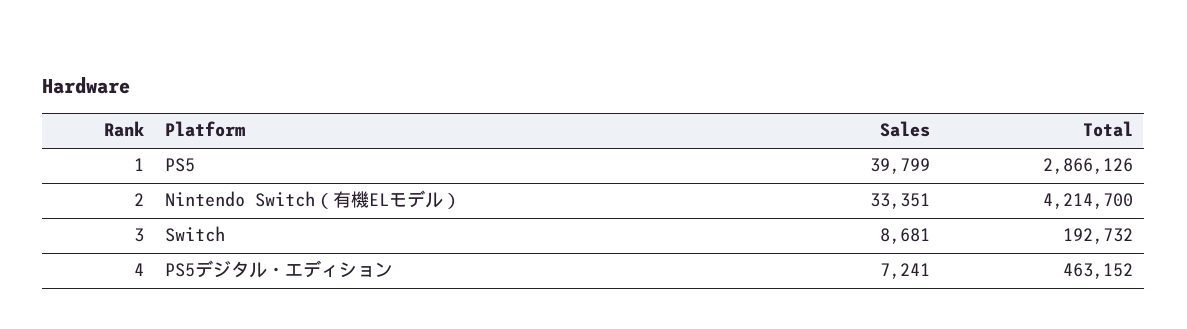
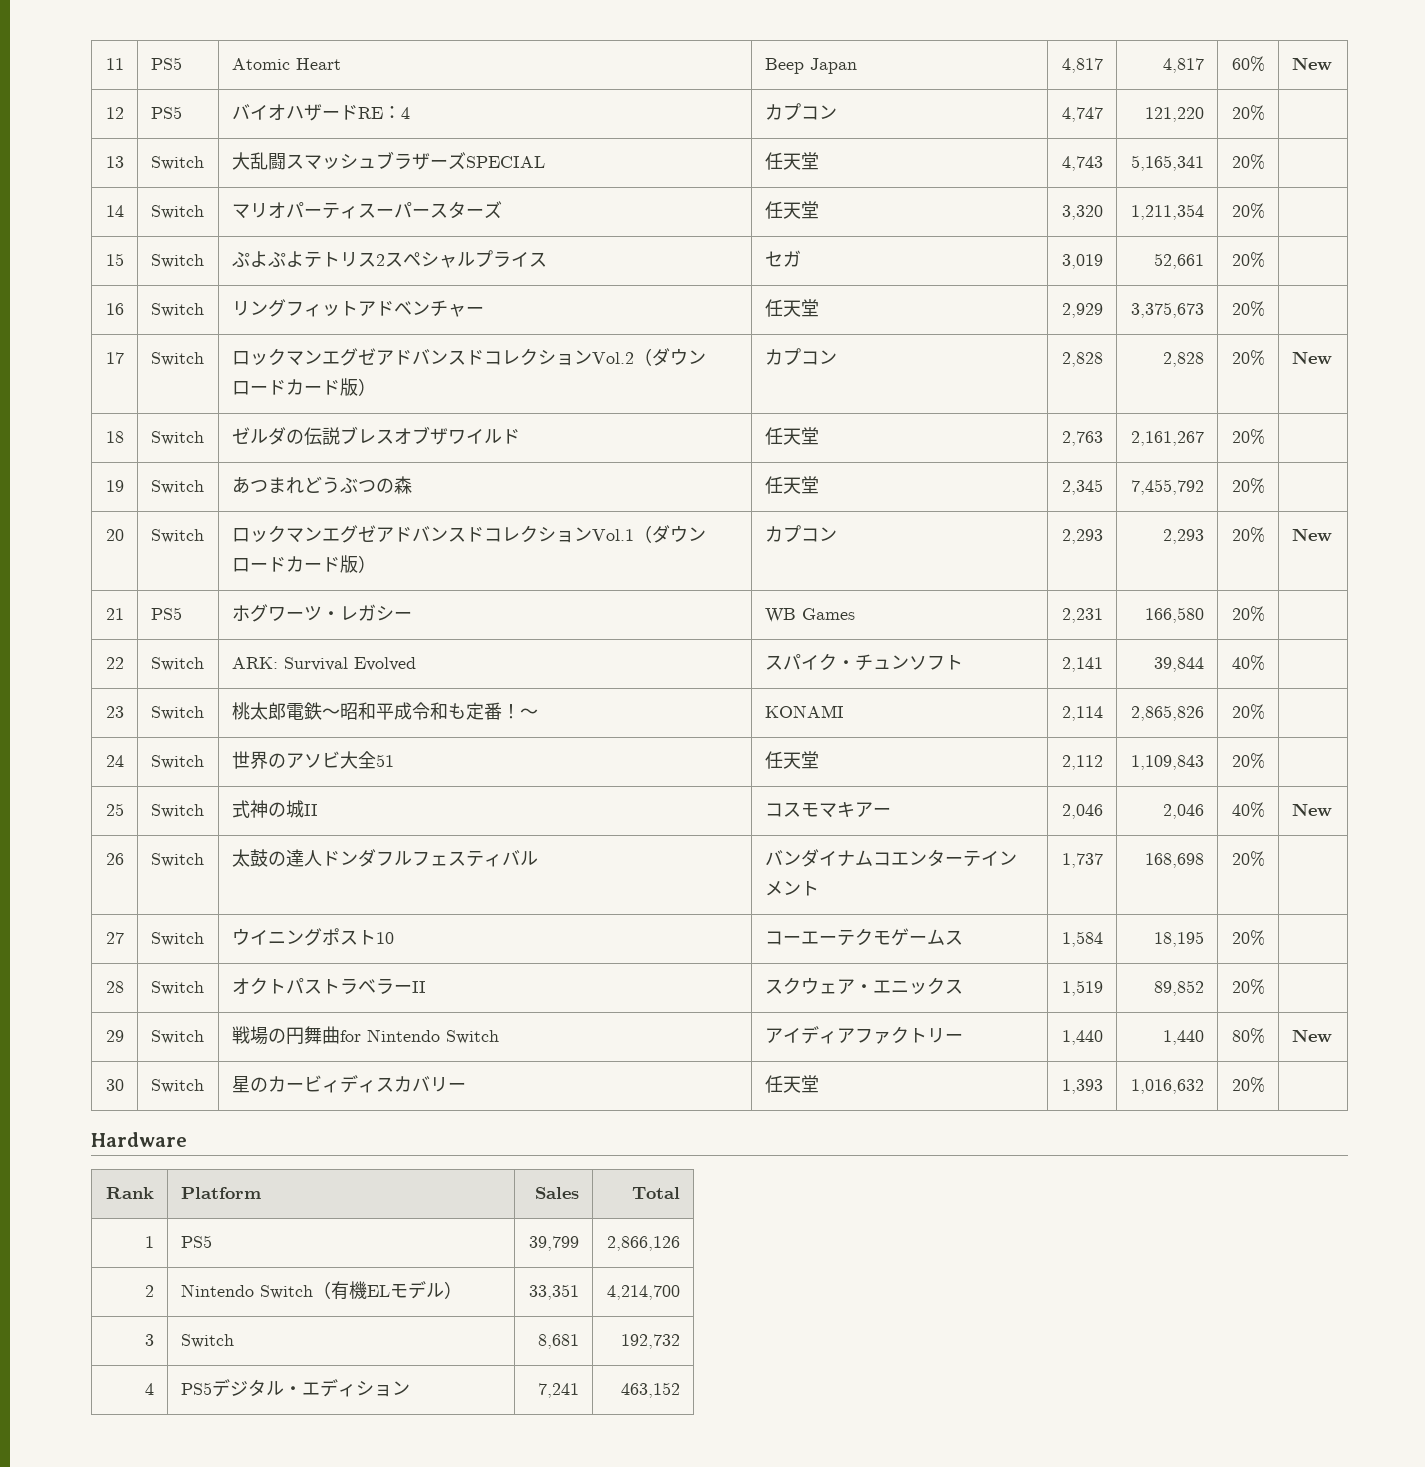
+ 11 | PS5 | Atomic Heart | Beep Japan | 4,817 | 4,817 | 60% | New
+ 12 | PS5 | バイオハザードRE：4 | カプコン | 4,747 | 121,220 | 20% |
+ 13 | Switch | 大乱闘スマッシュブラザーズSPECIAL | 任天堂 | 4,743 | 5,165,341 | 20% |
+ 14 | Switch | マリオパーティスーパースターズ | 任天堂 | 3,320 | 1,211,354 | 20% |
+ 15 | Switch | ぷよぷよテトリス2スペシャルプライス | セガ | 3,019 | 52,661 | 20% |
+ 16 | Switch | リングフィットアドベンチャー | 任天堂 | 2,929 | 3,375,673 | 20% |
+ 17 | Switch | ロックマンエグゼアドバンスドコレクションVol.2（ダウンロードカード版） | カプコン | 2,828 | 2,828 | 20% | New
+ 18 | Switch | ゼルダの伝説ブレスオブザワイルド | 任天堂 | 2,763 | 2,161,267 | 20% |
+ 19 | Switch | あつまれどうぶつの森 | 任天堂 | 2,345 | 7,455,792 | 20% |
+ 20 | Switch | ロックマンエグゼアドバンスドコレクションVol.1（ダウンロードカード版） | カプコン | 2,293 | 2,293 | 20% | New
+ 21 | PS5 | ホグワーツ・レガシー | WB Games | 2,231 | 166,580 | 20% |
+ 22 | Switch | ARK: Survival Evolved | スパイク・チュンソフト | 2,141 | 39,844 | 40% |
+ 23 | Switch | 桃太郎電鉄〜昭和平成令和も定番！〜 | KONAMI | 2,114 | 2,865,826 | 20% |
+ 24 | Switch | 世界のアソビ大全51 | 任天堂 | 2,112 | 1,109,843 | 20% |
+ 25 | Switch | 式神の城II | コスモマキアー | 2,046 | 2,046 | 40% | New
+ 26 | Switch | 太鼓の達人ドンダフルフェスティバル | バンダイナムコエンターテインメント | 1,737 | 168,698 | 20% |
+ 27 | Switch | ウイニングポスト10 | コーエーテクモゲームス | 1,584 | 18,195 | 20% |
+ 28 | Switch | オクトパストラベラーII | スクウェア・エニックス | 1,519 | 89,852 | 20% |
+ 29 | Switch | 戦場の円舞曲for Nintendo Switch | アイディアファクトリー | 1,440 | 1,440 | 80% | New
+ 30 | Switch | 星のカービィディスカバリー | 任天堂 | 1,393 | 1,016,632 | 20% |

